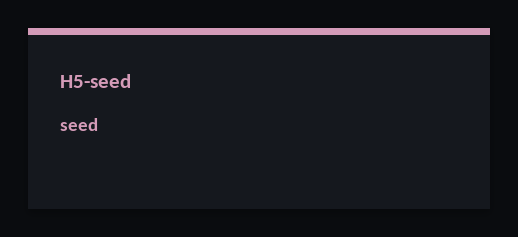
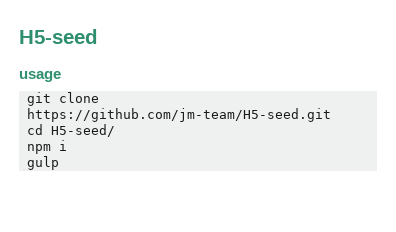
- seed
+ usage
+ git clone https://github.com/jm-team/H5-seed.git
+ cd H5-seed/
+ npm i
+ gulp

